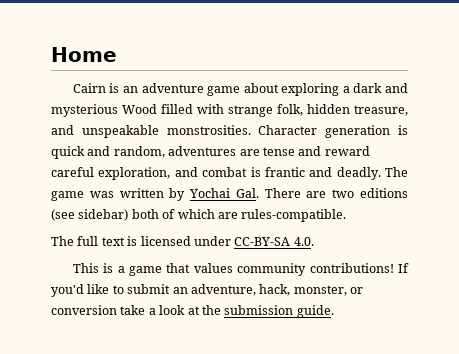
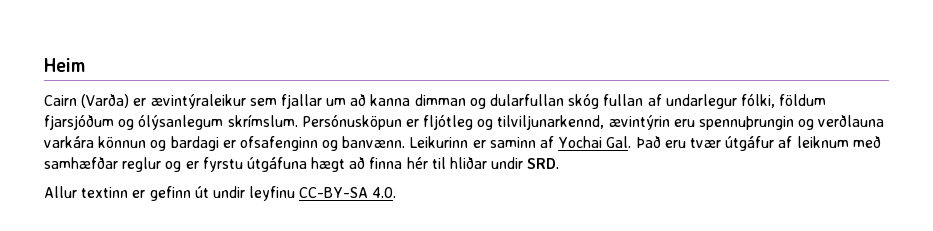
- Home
+ Heim
- Cairn is an adventure game about exploring a dark and mysterious Wood filled with strange folk, hidden treasure, and unspeakable monstrosities. Character generation is quick and random, adventures are tense and reward careful exploration, and combat is frantic and deadly. The game was written by Yochai Gal. There are two editions (see sidebar) both of which are rules-compatible.
- The full text is licensed under CC-BY-SA 4.0.
- This is a game that values community contributions! If you'd like to submit an adventure, hack, monster, or conversion take a look at the submission guide.
+ Cairn (Varða) er ævintýraleikur sem fjallar um að kanna dimman og dularfullan skóg fullan af undarlegur fólki, földum fjarsjóðum og ólýsanlegum skrímslum. Persónusköpun er fljótleg og tilviljunarkennd, ævintýrin eru spennuþrungin og verðlauna varkára könnun og bardagi er ofsafenginn og banvænn. Leikurinn er saminn af Yochai Gal. Það eru tvær útgáfur af leiknum með samhæfðar reglur og er fyrstu útgáfuna hægt að finna hér til hliðar undir SRD.
+ Allur textinn er gefinn út undir leyfinu CC-BY-SA 4.0.

